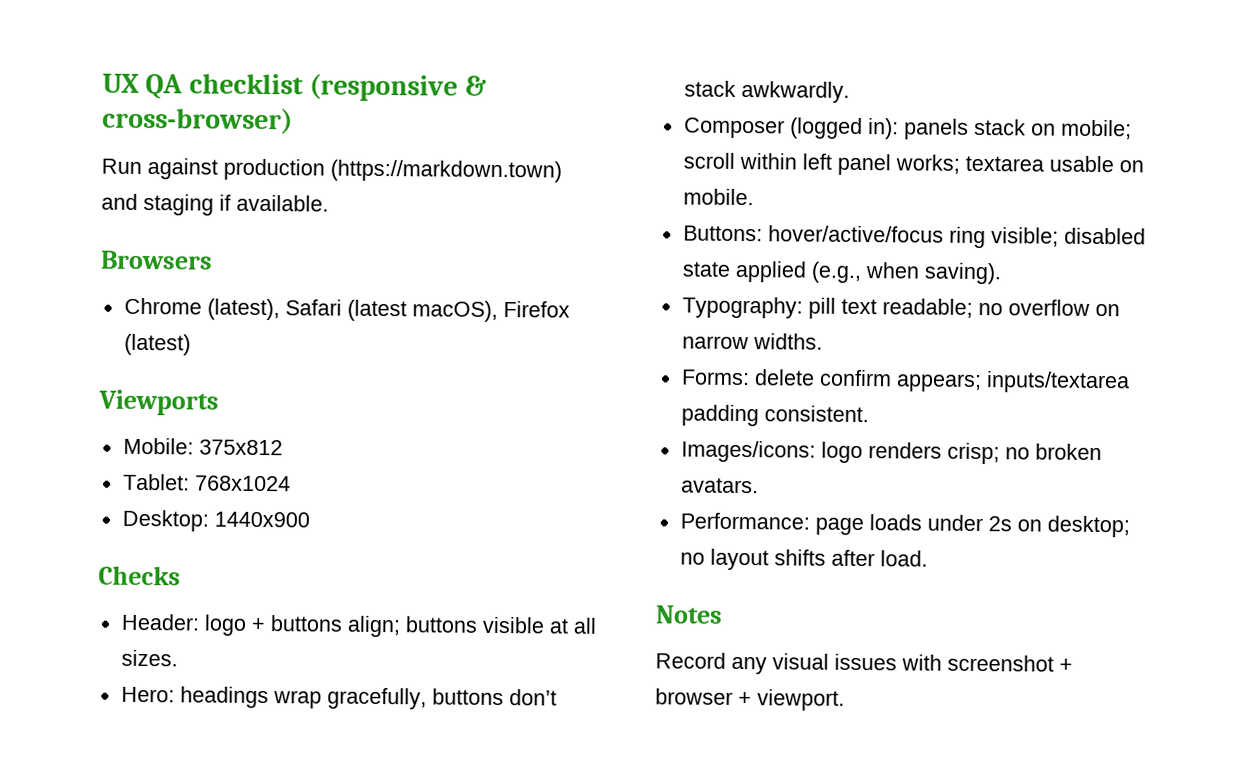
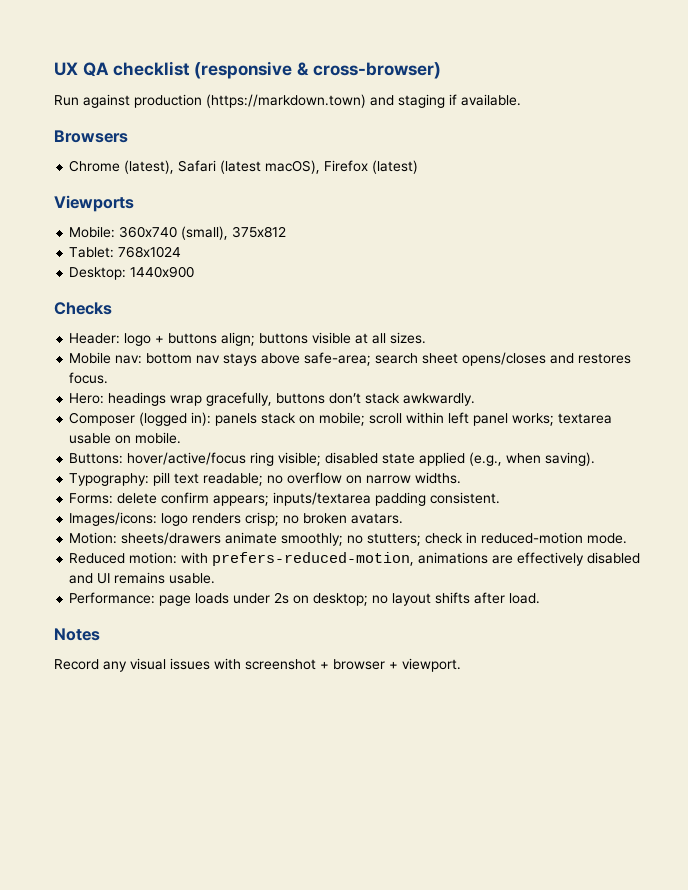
- Mobile: 375x812
+ Mobile: 360x740 (small), 375x812
+ Mobile nav: bottom nav stays above safe-area; search sheet opens/closes and restores focus.
+ Motion: sheets/drawers animate smoothly; no stutters; check in reduced-motion mode.
+ Reduced motion: with prefers-reduced-motion, animations are effectively disabled and UI remains usable.

